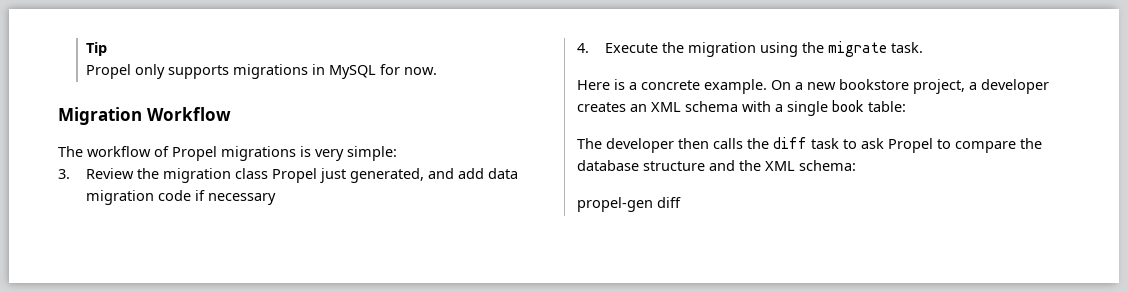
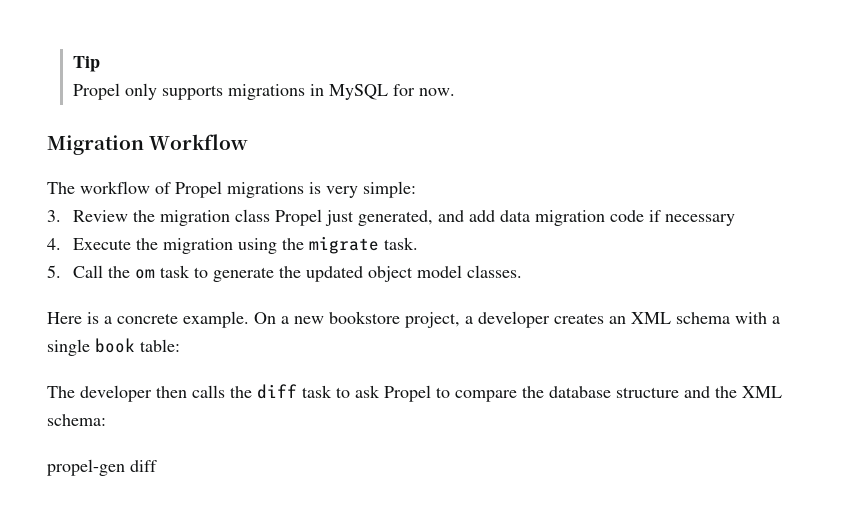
+ 5. Call the om task to generate the updated object model classes.

